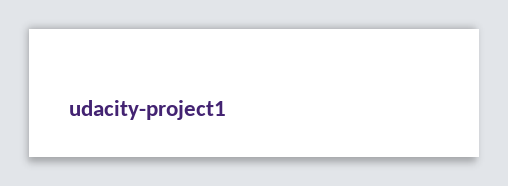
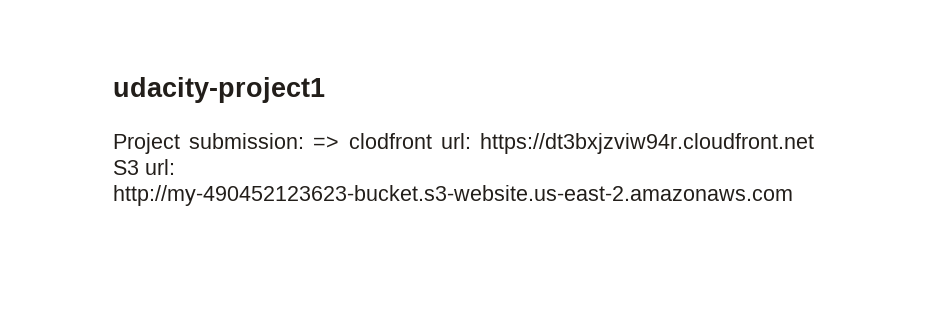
+ Project submission: => clodfront url: https://dt3bxjzviw94r.cloudfront.net S3 url: http://my-490452123623-bucket.s3-website.us-east-2.amazonaws.com

